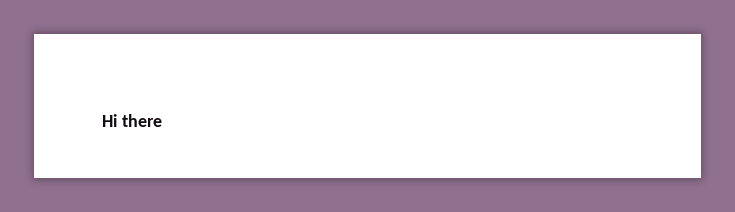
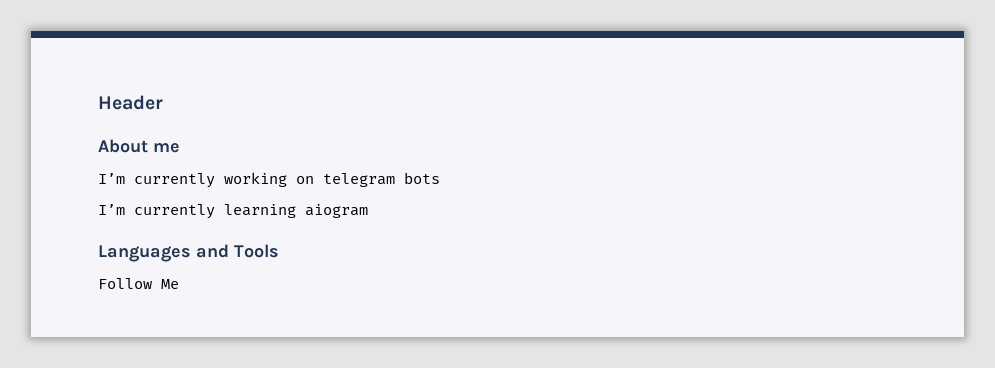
- Hi there
+ Header
+ About me
+ I’m currently working on telegram bots
+ I’m currently learning aiogram
+ Languages and Tools
+ Follow Me

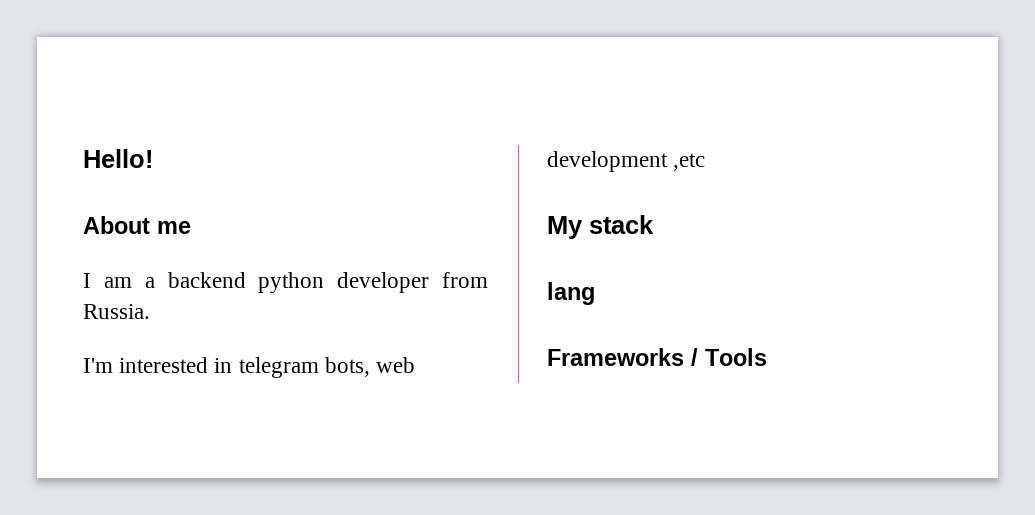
- Header
+ Hello!
- I’m currently working on telegram bots
- I’m currently learning aiogram
- Languages and Tools
+ I am a backend python developer from Russia.
+ I'm interested in telegram bots, web development ,etc
+ My stack
+ lang
+ Frameworks / Tools
- Follow Me

